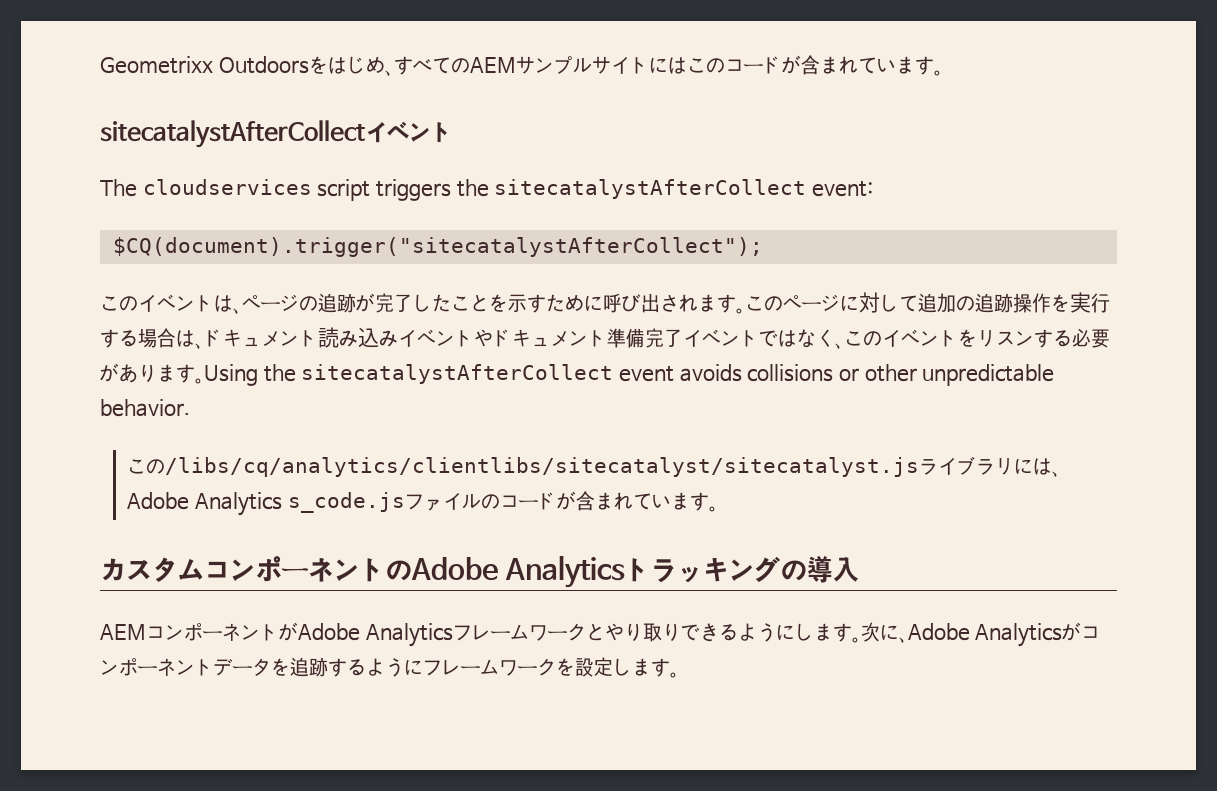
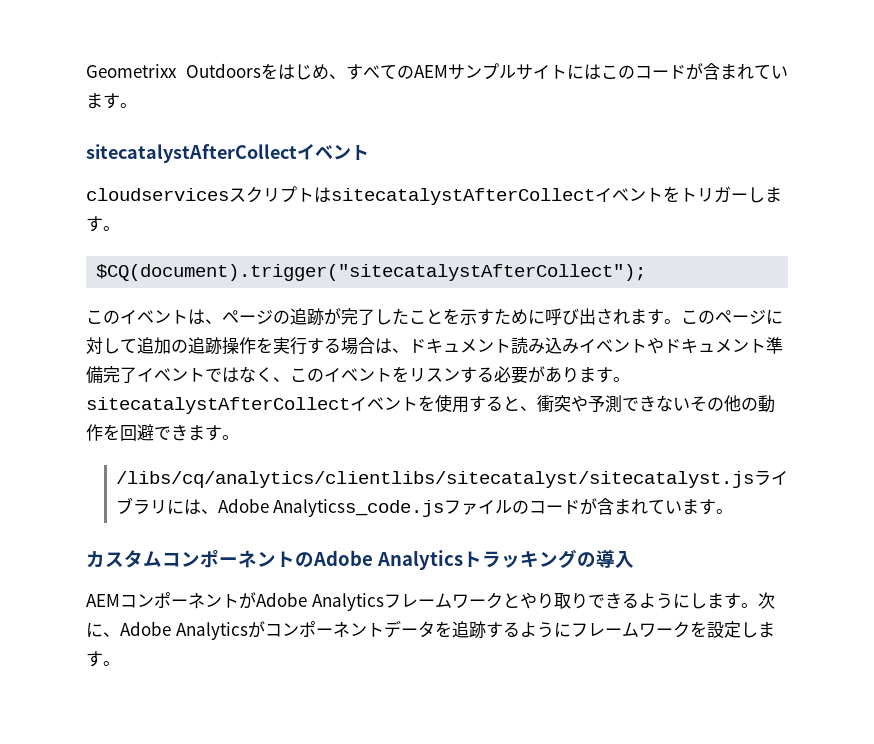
- The cloudservices script triggers the sitecatalystAfterCollect event:
+ cloudservicesスクリプトはsitecatalystAfterCollectイベントをトリガーします。
- このページに対して追加の追跡操作を実行する場合は、ドキュメント読み込みイベントやドキュメント準備完了イベントではなく、このイベントをリスンする必要があります。Using the sitecatalystAfterCollect event avoids collisions or other unpredictable behavior.
- この/libs/cq/analytics/clientlibs/sitecatalyst/sitecatalyst.jsライブラリには、Adobe Analytics s_code.jsファイルのコードが含まれています。
+ このページに対して追加の追跡操作を実行する場合は、ドキュメント読み込みイベントやドキュメント準備完了イベントではなく、このイベントをリスンする必要があります。sitecatalystAfterCollectイベントを使用すると、衝突や予測できないその他の動作を回避できます。
+ /libs/cq/analytics/clientlibs/sitecatalyst/sitecatalyst.jsライブラリには、Adobe Analyticss_code.jsファイルのコードが含まれています。

